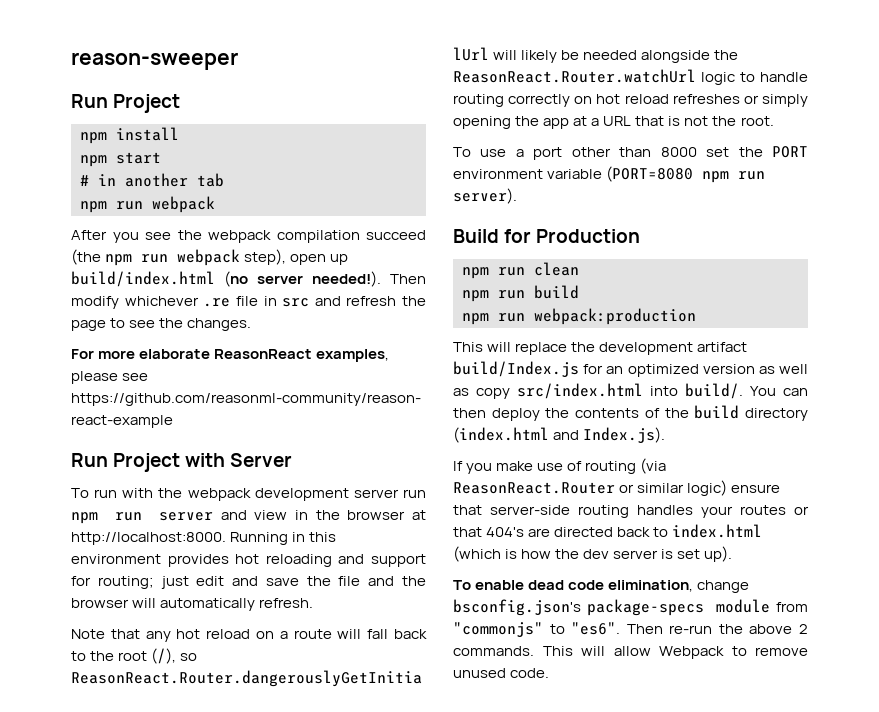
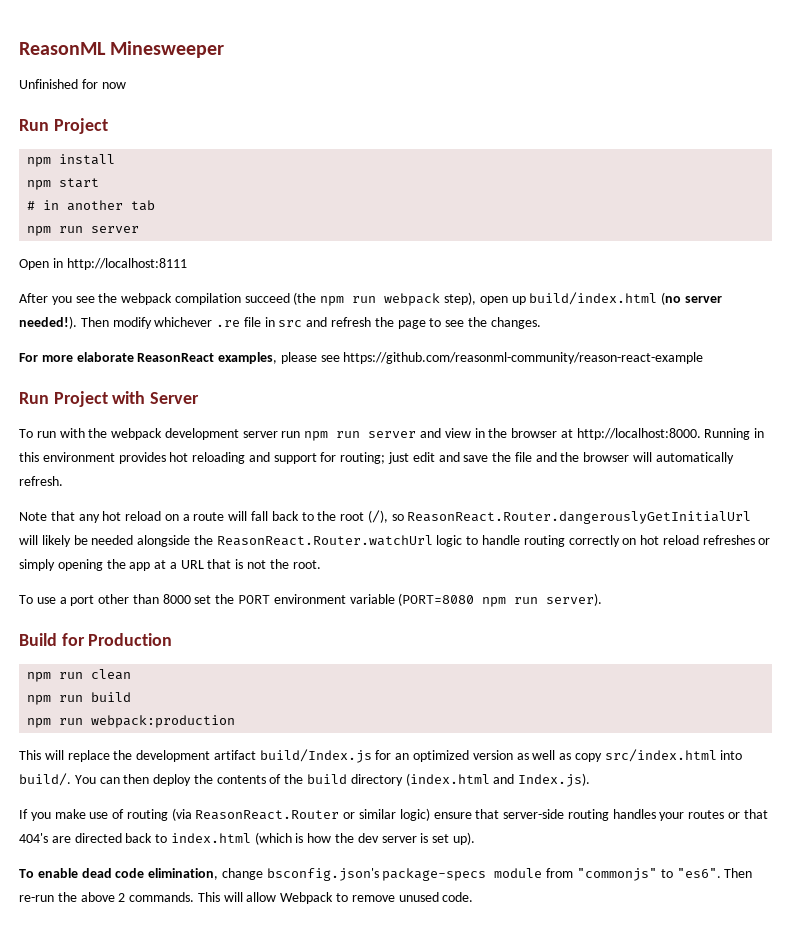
- reason-sweeper
+ ReasonML Minesweeper
+ Unfinished for now
  # in another tab
- npm run webpack
+ npm run server
+ Open in http://localhost:8111

